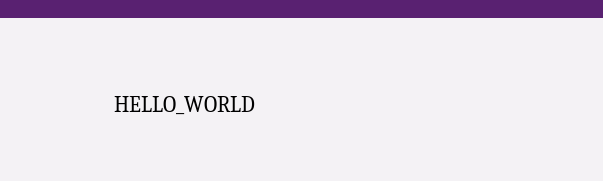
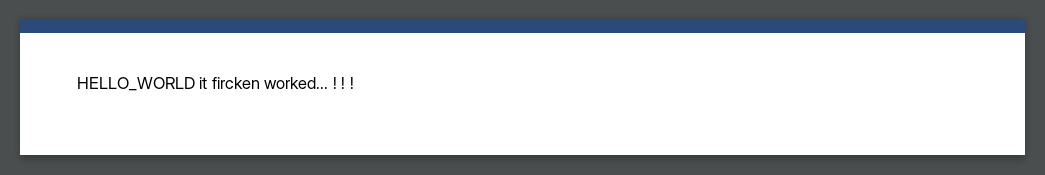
- HELLO_WORLD
+ HELLO_WORLD it fircken worked... ! ! !

